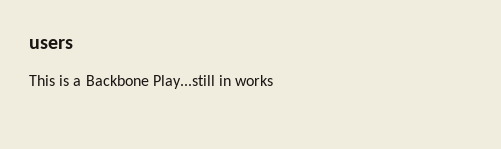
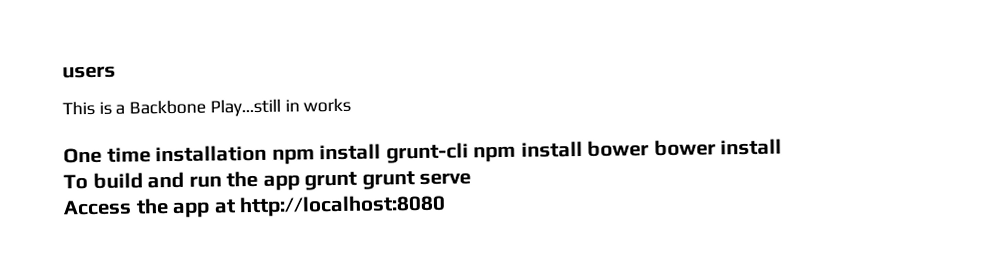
+ One time installation npm install grunt-cli npm install bower bower install
+ To build and run the app grunt grunt serve
+ Access the app at http://localhost:8080

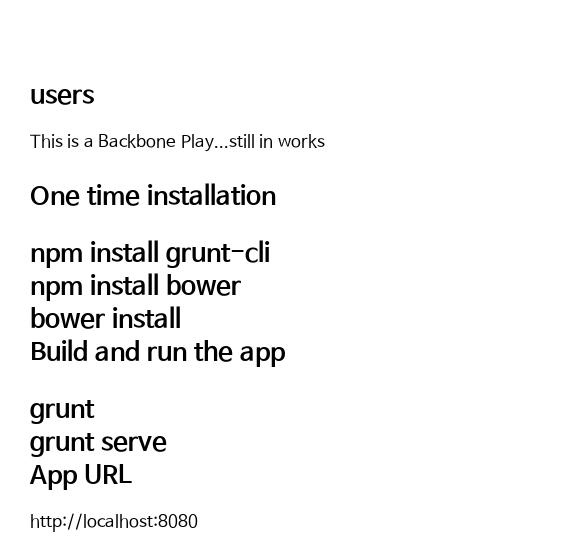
- One time installation npm install grunt-cli npm install bower bower install
+ One time installation
+ npm install grunt-cli
+ npm install bower
+ bower install
- To build and run the app grunt grunt serve
+ Build and run the app
+ grunt
+ grunt serve
- Access the app at http://localhost:8080
+ App URL
+ http://localhost:8080

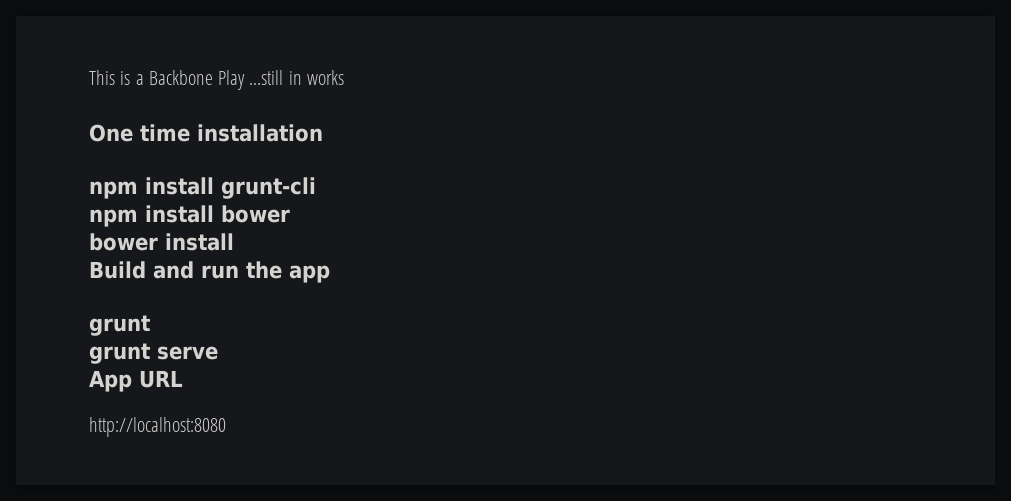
- users
- This is a Backbone Play...still in works
+ This is a Backbone Play ...still in works

